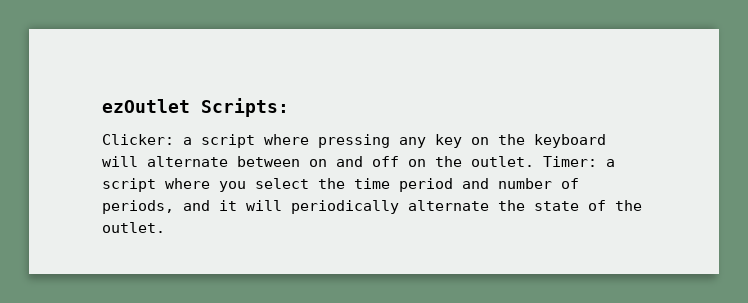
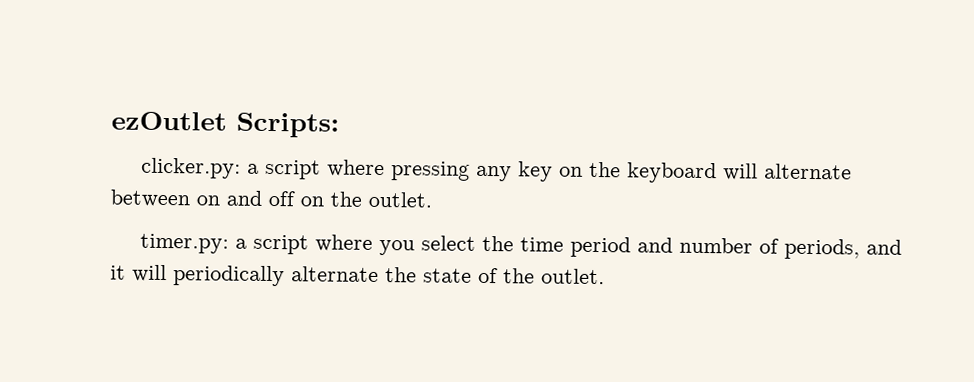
- Clicker: a script where pressing any key on the keyboard will alternate between on and off on the outlet. Timer: a script where you select the time period and number of periods, and it will periodically alternate the state of the outlet.
+ clicker.py: a script where pressing any key on the keyboard will alternate between on and off on the outlet.
+ timer.py: a script where you select the time period and number of periods, and it will periodically alternate the state of the outlet.

